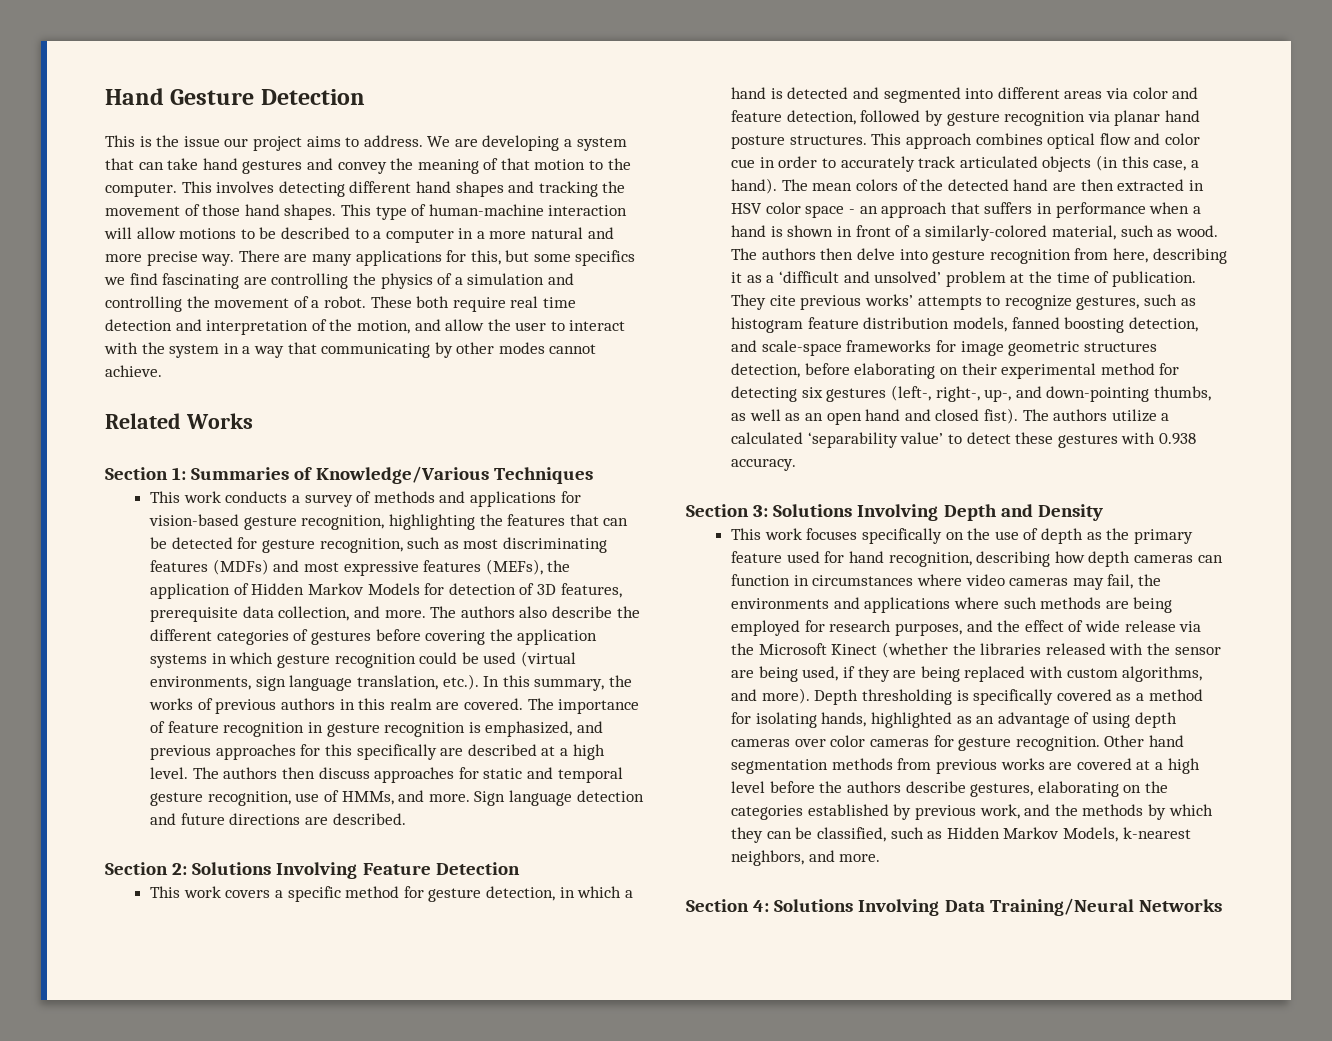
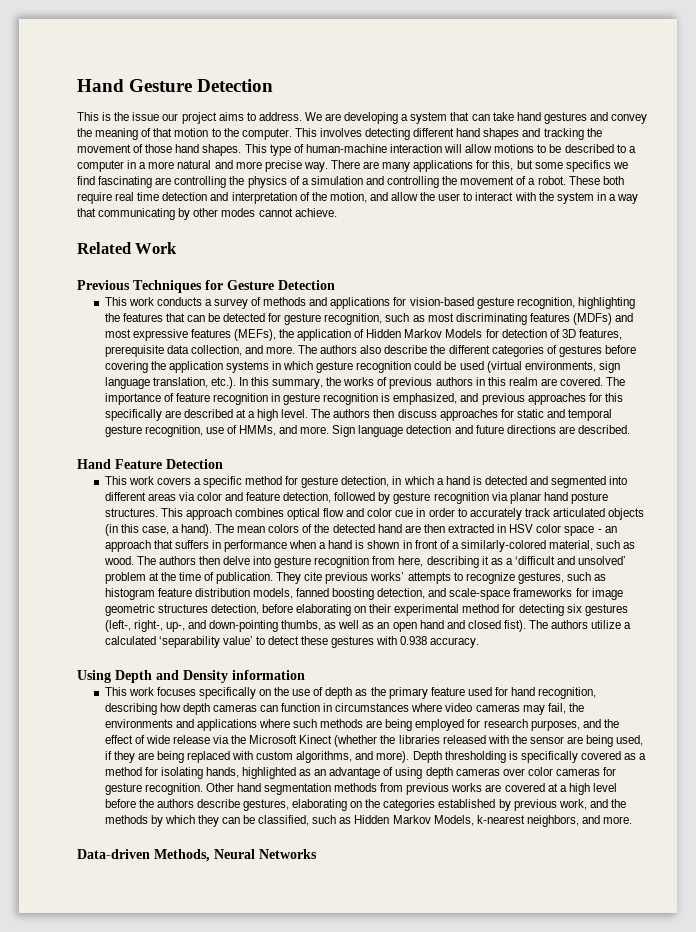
- Related Works
- Section 1: Summaries of Knowledge/Various Techniques
+ Related Work
+ Previous Techniques for Gesture Detection
- Section 2: Solutions Involving Feature Detection
+ Hand Feature Detection
- Section 3: Solutions Involving Depth and Density
+ Using Depth and Density information
- Section 4: Solutions Involving Data Training/Neural Networks
+ Data-driven Methods, Neural Networks

